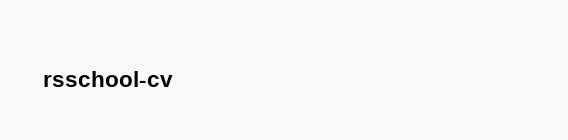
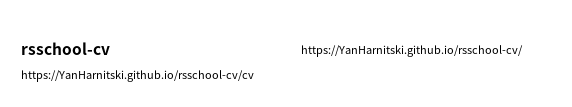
+ https://YanHarnitski.github.io/rsschool-cv/cv https://YanHarnitski.github.io/rsschool-cv/

